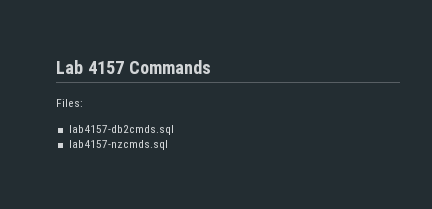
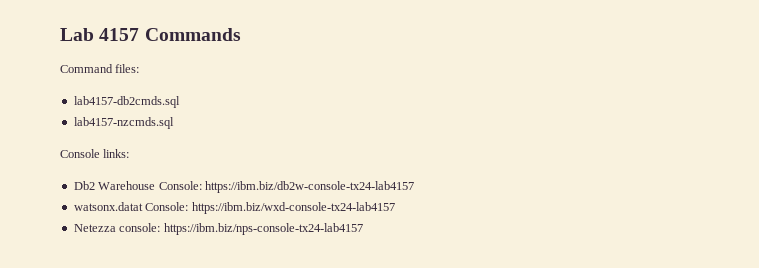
- Files:
+ Command files:
+ Console links:
+ Db2 Warehouse Console: https://ibm.biz/db2w-console-tx24-lab4157
+ watsonx.datat Console: https://ibm.biz/wxd-console-tx24-lab4157
+ Netezza console: https://ibm.biz/nps-console-tx24-lab4157

